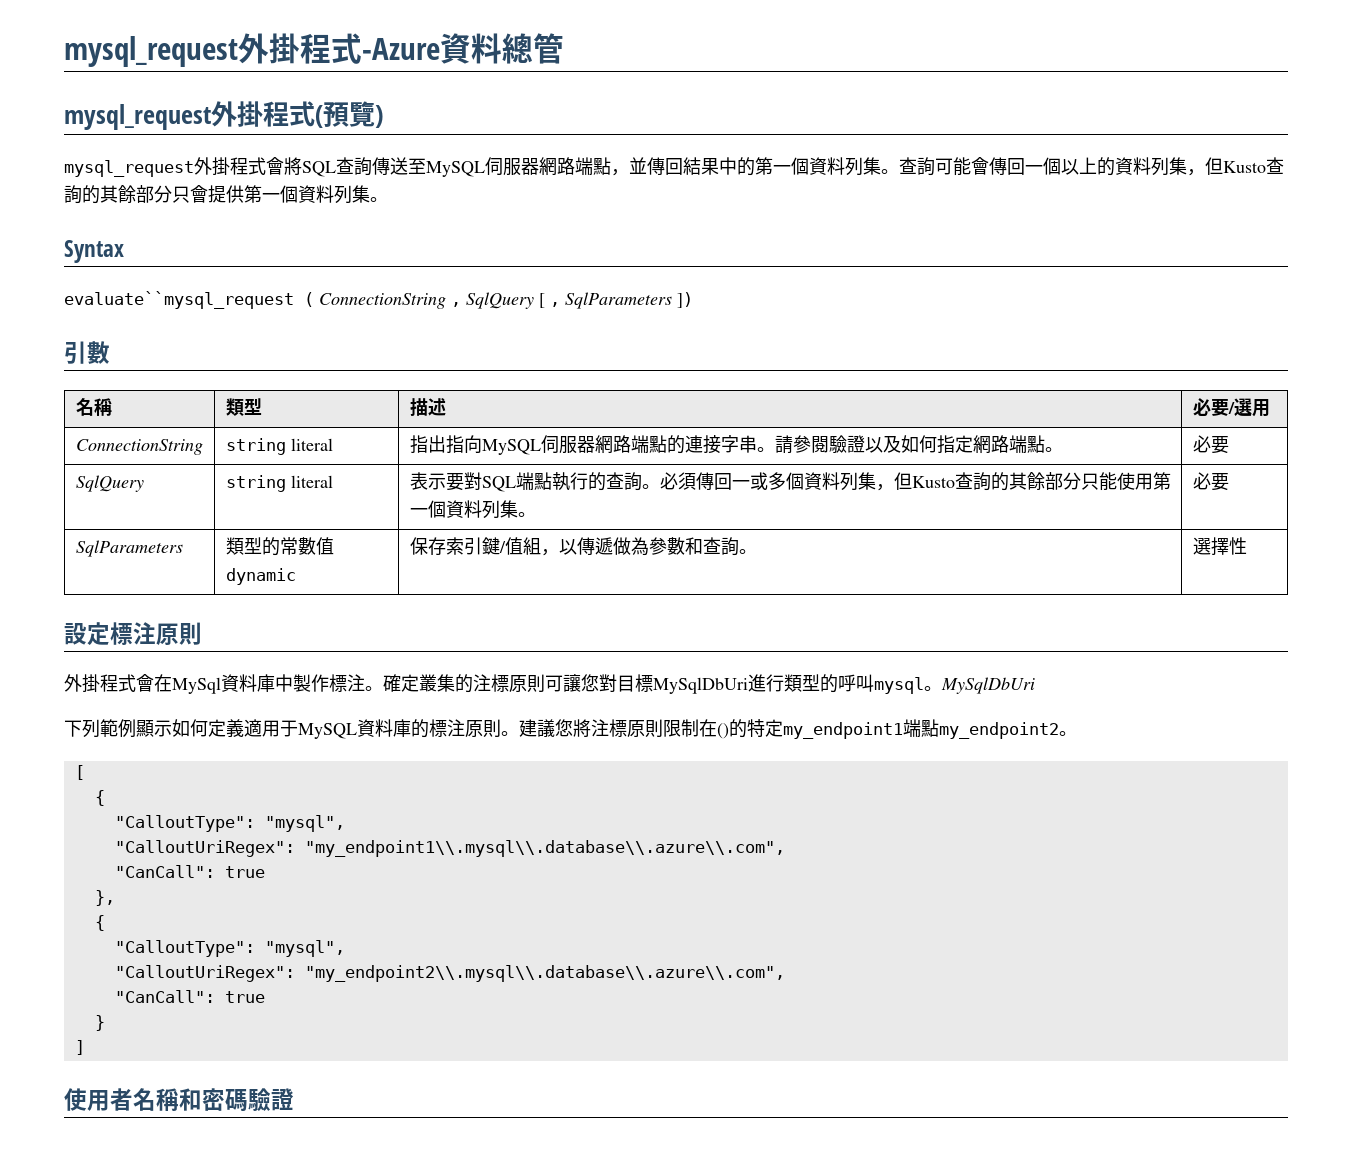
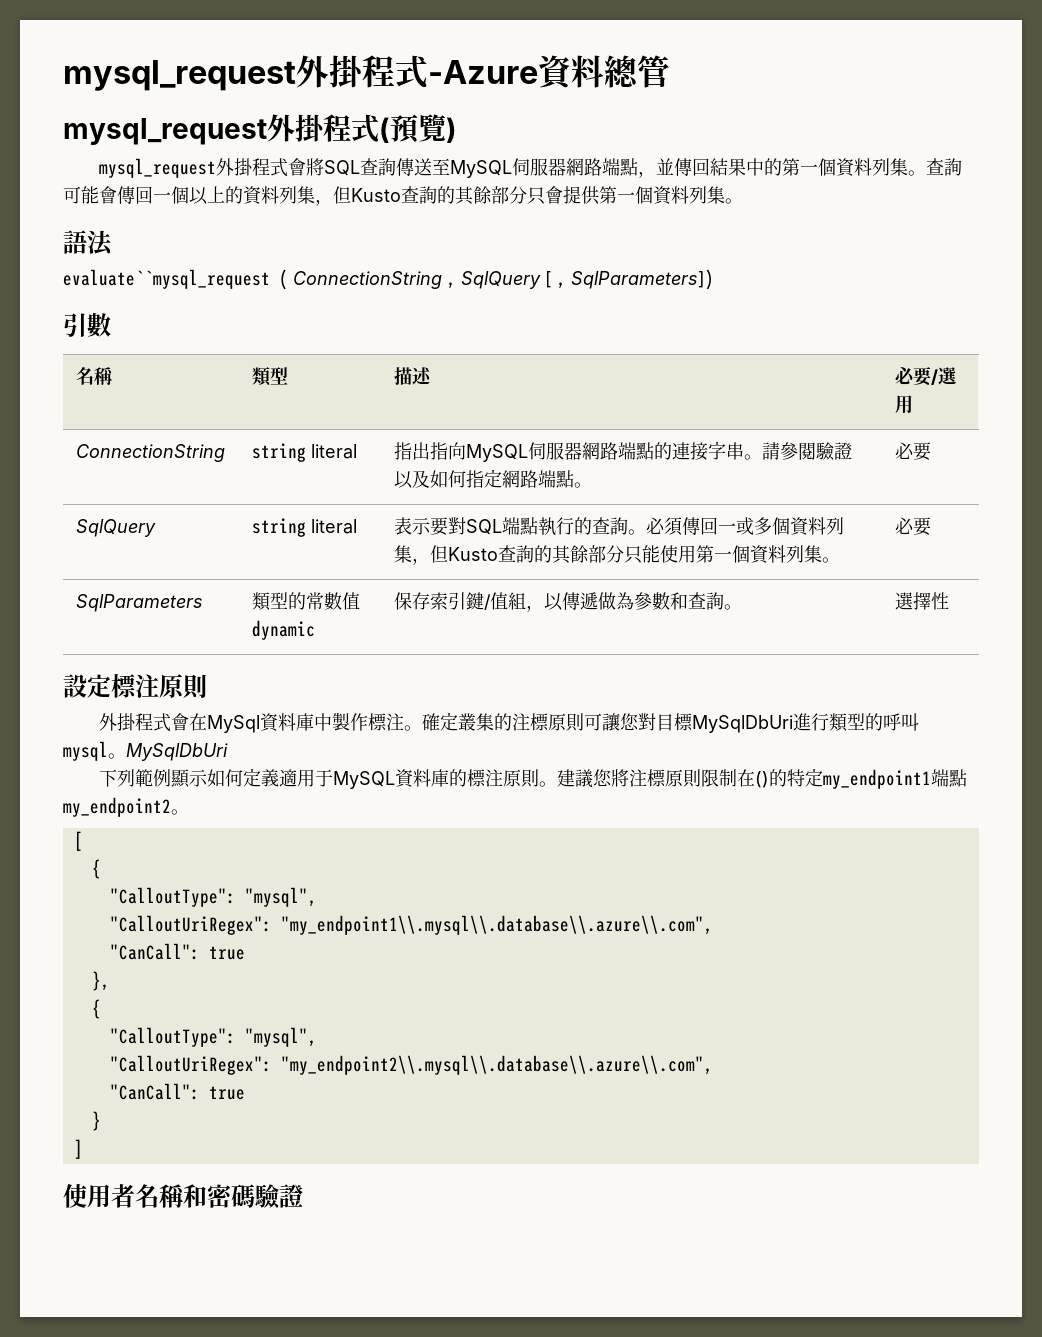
- Syntax
+ 語法
- evaluate``mysql_request ( ConnectionString , SqlQuery [ , SqlParameters ])
+ evaluate``mysql_request ( ConnectionString , SqlQuery [ , SqlParameters])

